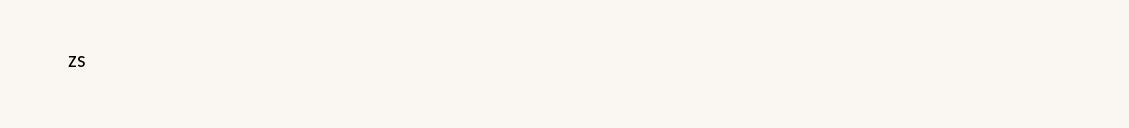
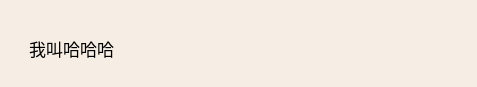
- zs
+ 我叫哈哈哈

